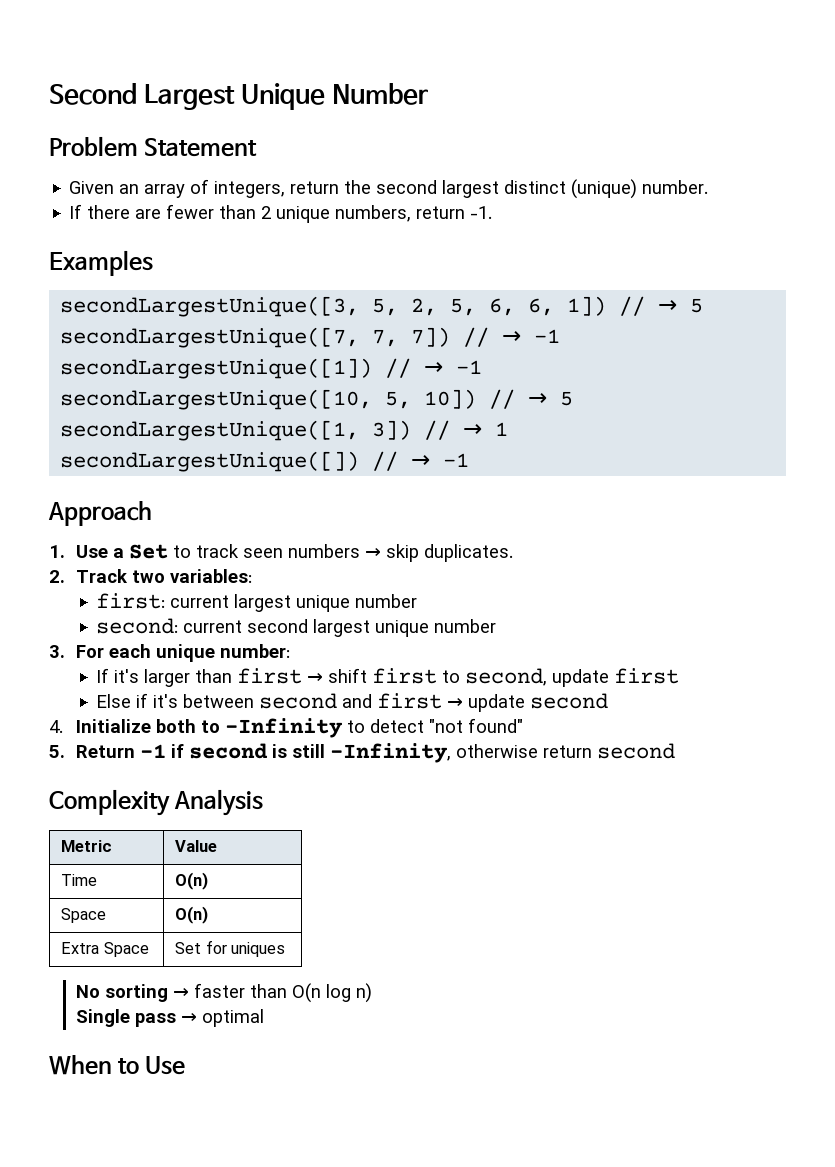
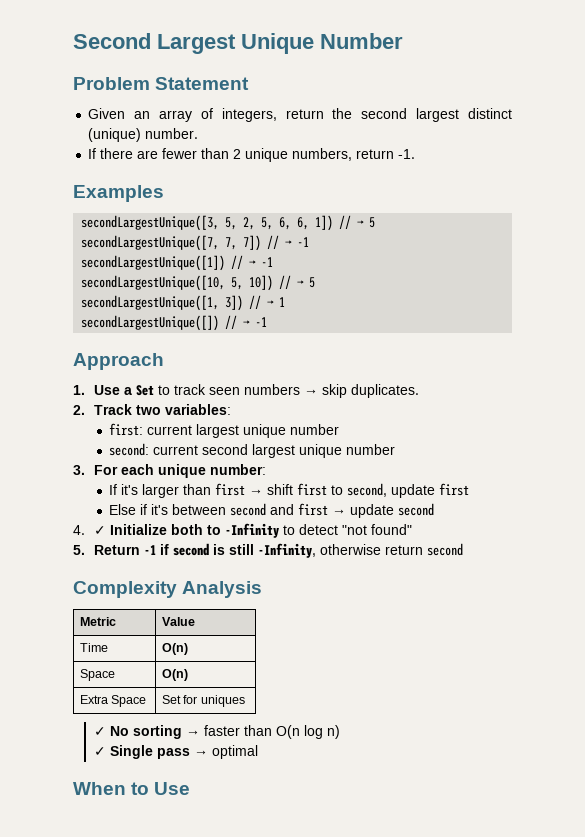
- 4. Initialize both to -Infinity to detect "not found"
+ 4. ✓ Initialize both to -Infinity to detect "not found"
- No sorting → faster than O(n log n)
+ ✓ No sorting → faster than O(n log n)
- Single pass → optimal
+ ✓ Single pass → optimal

